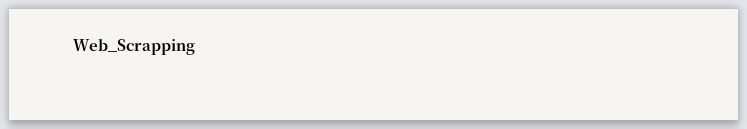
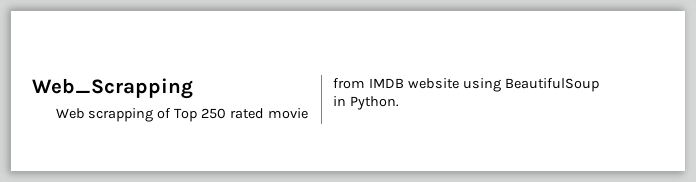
+ Web scrapping of Top 250 rated movie from IMDB website using BeautifulSoup in Python.

